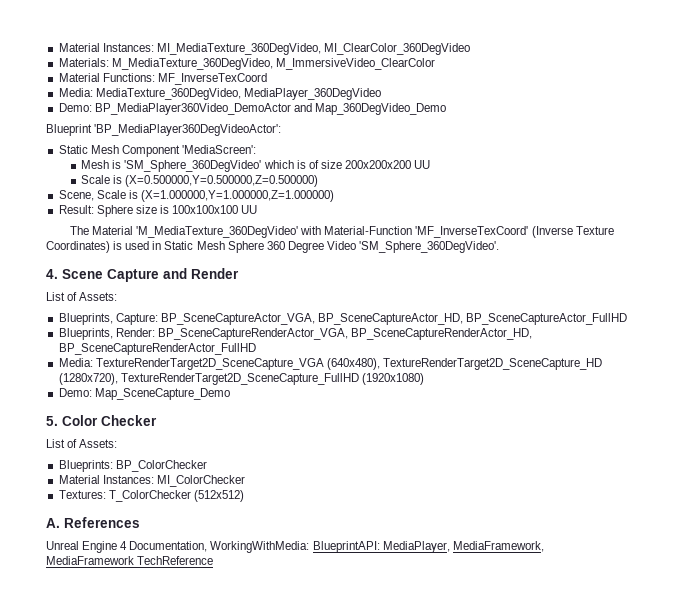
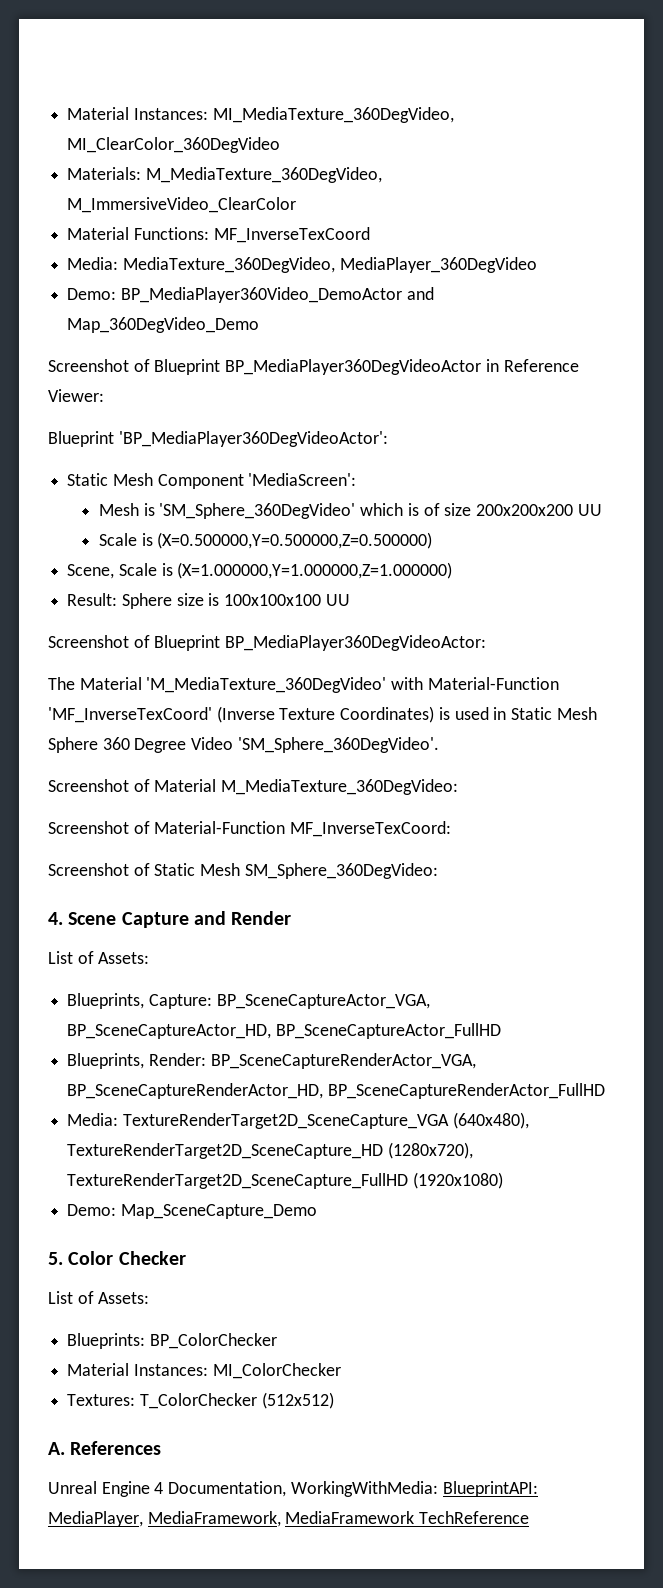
+ Screenshot of Blueprint BP_MediaPlayer360DegVideoActor in Reference Viewer:
+ Screenshot of Blueprint BP_MediaPlayer360DegVideoActor:
+ Screenshot of Material M_MediaTexture_360DegVideo:
+ Screenshot of Material-Function MF_InverseTexCoord:
+ Screenshot of Static Mesh SM_Sphere_360DegVideo:

